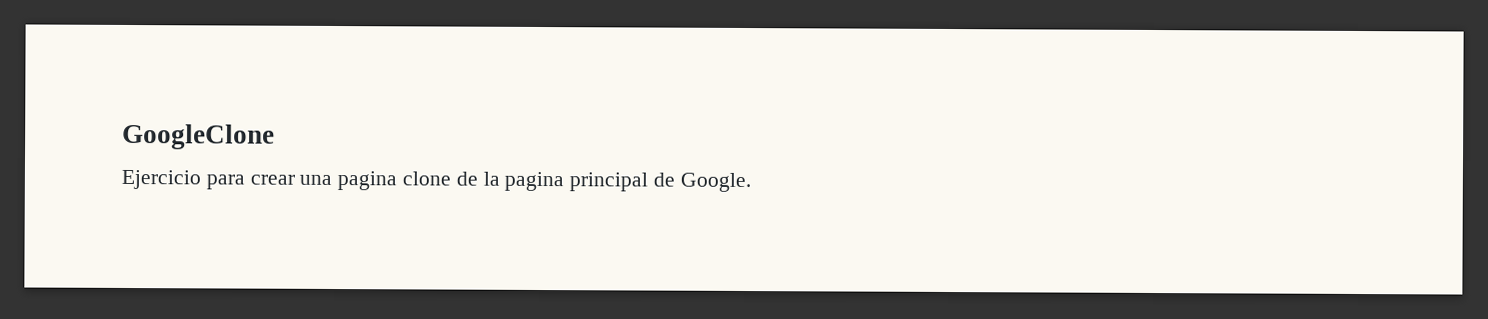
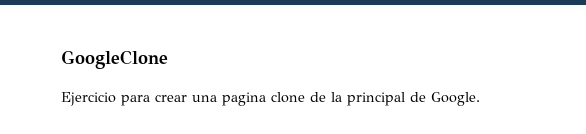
- Ejercicio para crear una pagina clone de la pagina principal de Google.
+ Ejercicio para crear una pagina clone de la principal de Google.

